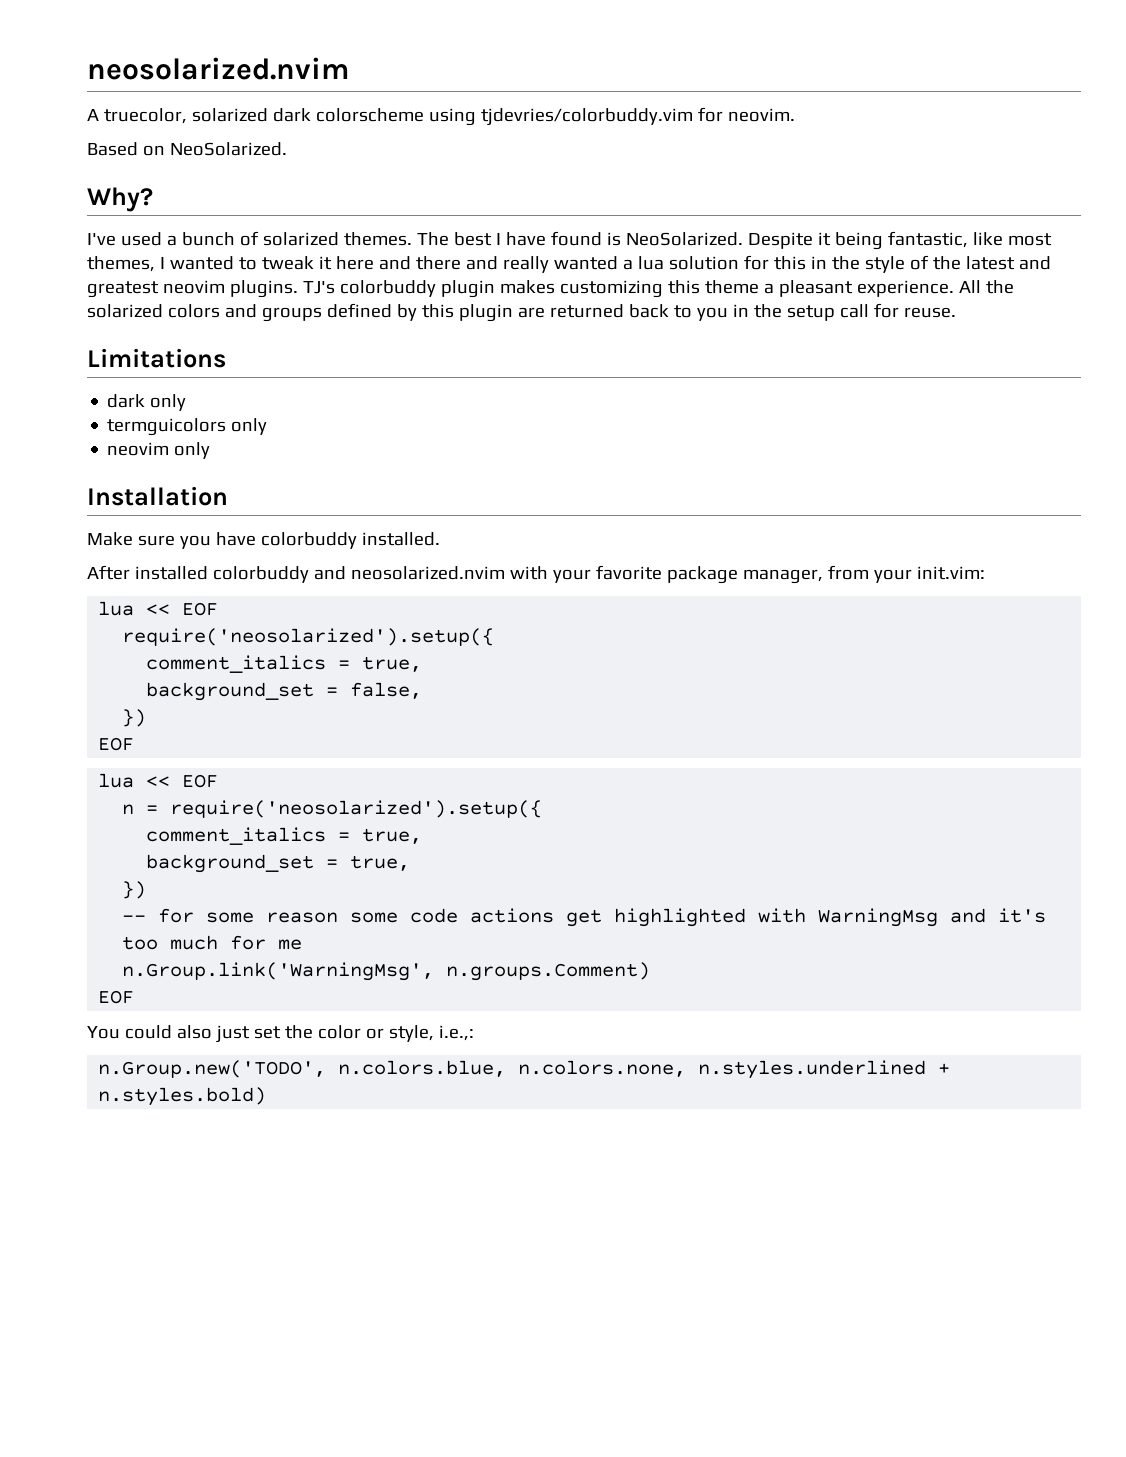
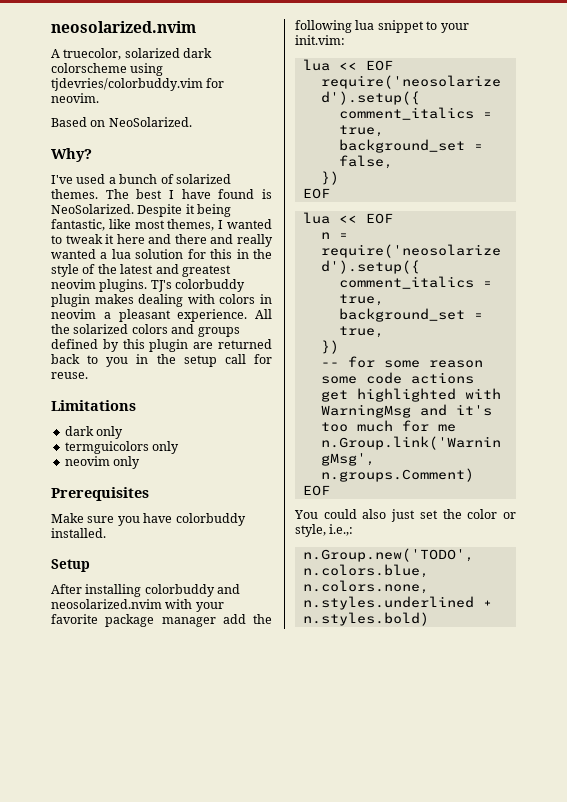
- TJ's colorbuddy plugin makes customizing this theme a pleasant experience.
+ TJ's colorbuddy plugin makes dealing with colors in neovim a pleasant experience.
- Installation
+ Prerequisites
+ Setup
- After installed colorbuddy and neosolarized.nvim with your favorite package manager, from your init.vim:
+ After installing colorbuddy and neosolarized.nvim with your favorite package manager add the following lua snippet to your init.vim:

